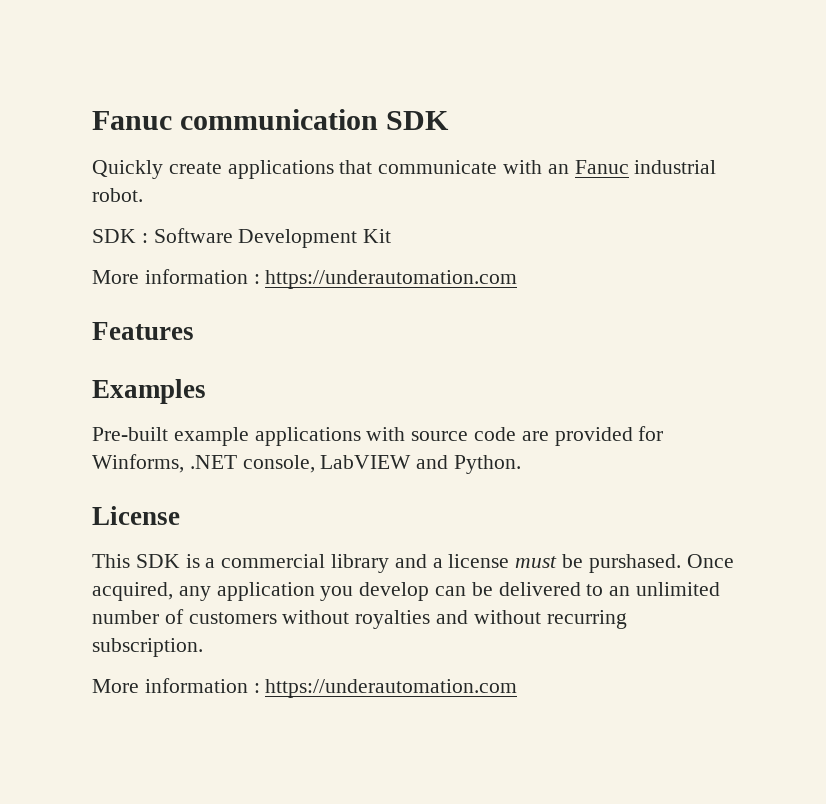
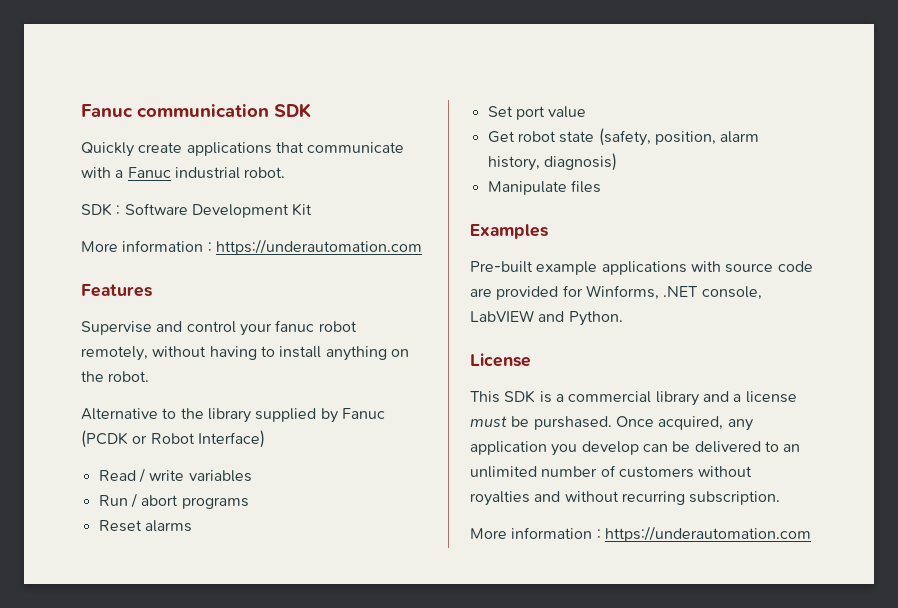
- Quickly create applications that communicate with an Fanuc industrial robot.
+ Quickly create applications that communicate with a Fanuc industrial robot.
+ Supervise and control your fanuc robot remotely, without having to install anything on the robot.
+ Alternative to the library supplied by Fanuc (PCDK or Robot Interface)
+ Read / write variables
+ Run / abort programs
+ Reset alarms
+ Set port value
+ Get robot state (safety, position, alarm history, diagnosis)
+ Manipulate files

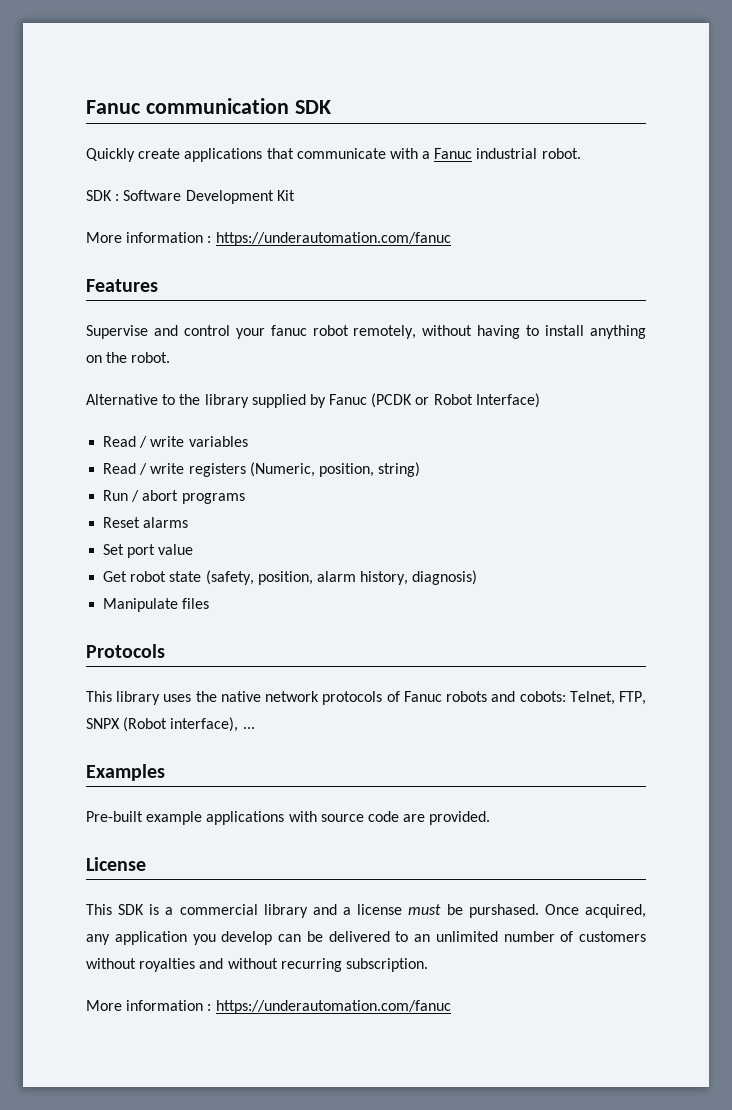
  SDK : Software Development Kit
- More information : https://underautomation.com
+ More information : https://underautomation.com/fanuc
+ Read / write registers (Numeric, position, string)
+ Protocols
+ This library uses the native network protocols of Fanuc robots and cobots: Telnet, FTP, SNPX (Robot interface), ...
- Pre-built example applications with source code are provided for Winforms, .NET console, LabVIEW and Python.
+ Pre-built example applications with source code are provided.
  Once acquired, any application you develop can be delivered to an unlimited number of customers without royalties and without recurring subscription.
- More information : https://underautomation.com
+ More information : https://underautomation.com/fanuc

